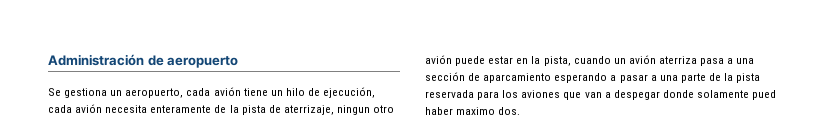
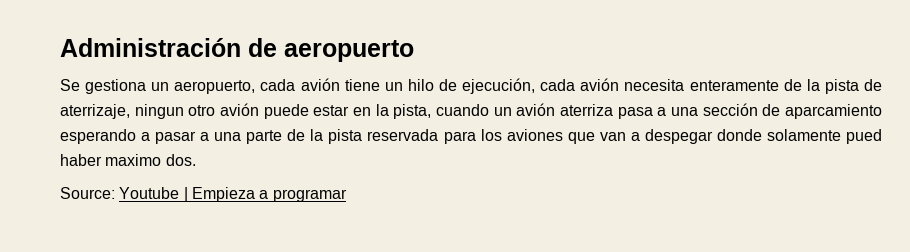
+ Source: Youtube | Empieza a programar

